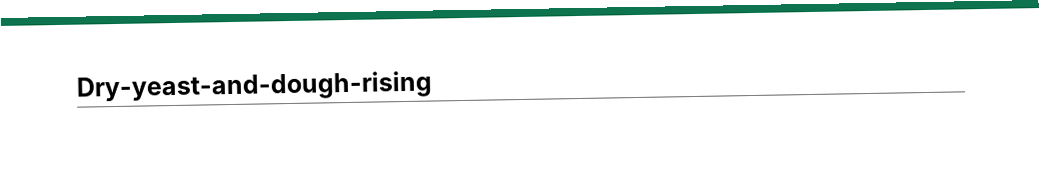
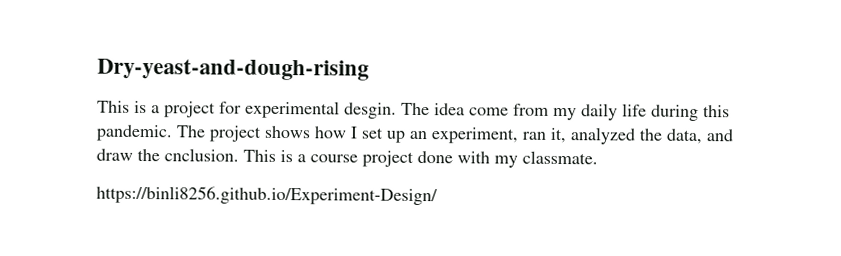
+ This is a project for experimental desgin. The idea come from my daily life during this pandemic. The project shows how I set up an experiment, ran it, analyzed the data, and draw the cnclusion. This is a course project done with my classmate.
+ https://binli8256.github.io/Experiment-Design/

